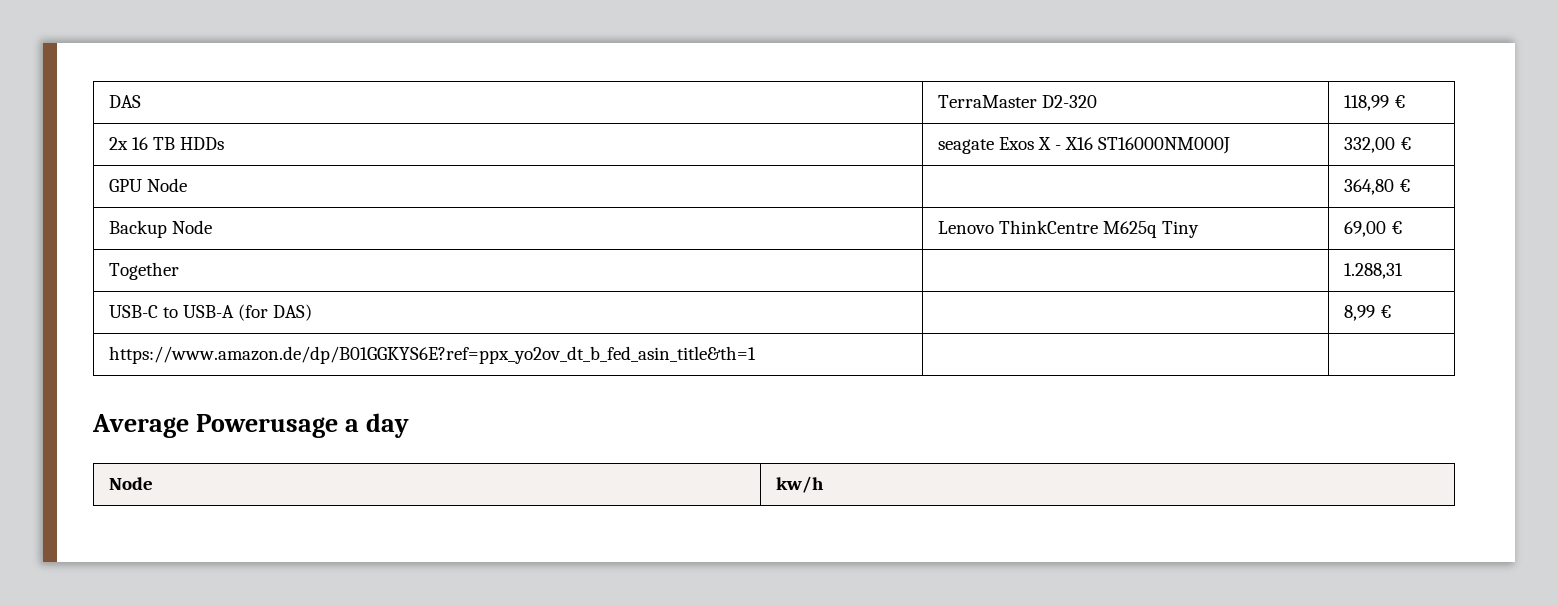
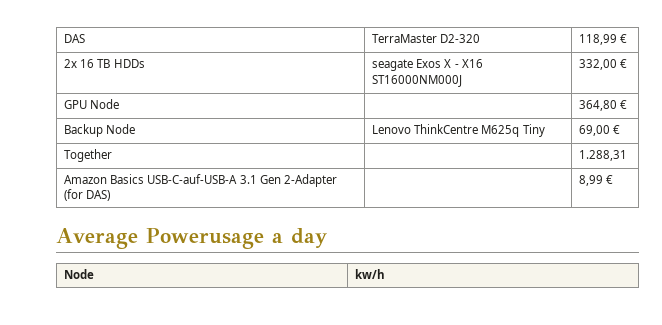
- USB-C to USB-A (for DAS) | | 8,99 €
+ Amazon Basics USB-C-auf-USB-A 3.1 Gen 2-Adapter (for DAS) | | 8,99 €
- https://www.amazon.de/dp/B01GGKYS6E?ref=ppx_yo2ov_dt_b_fed_asin_title&th=1 | |

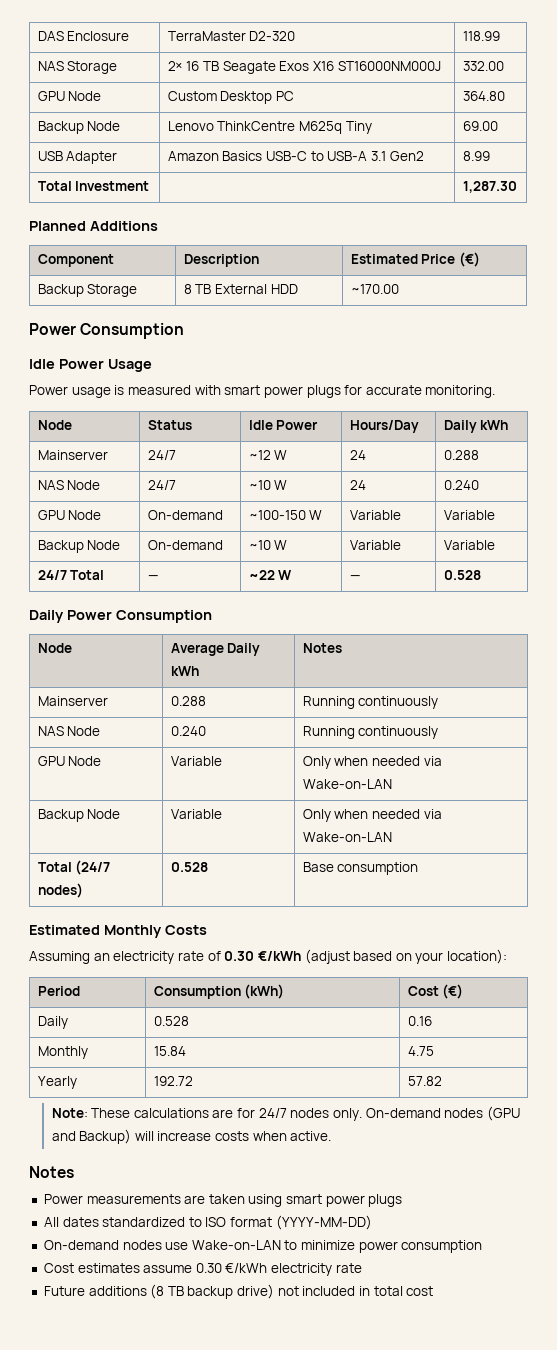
- DAS | TerraMaster D2-320 | 118,99 €
- 2x 16 TB HDDs | seagate Exos X - X16 ST16000NM000J | 332,00 €
- GPU Node | | 364,80 €
+ DAS Enclosure | TerraMaster D2-320 | 118.99
+ NAS Storage | 2× 16 TB Seagate Exos X16 ST16000NM000J | 332.00
+ GPU Node | Custom Desktop PC | 364.80
- Backup Node | Lenovo ThinkCentre M625q Tiny | 69,00 €
- Together | | 1.288,31
- Amazon Basics USB-C-auf-USB-A 3.1 Gen 2-Adapter (for DAS) | | 8,99 €
- Average Powerusage a day
- Node | kw/h
+ Backup Node | Lenovo ThinkCentre M625q Tiny | 69.00
+ USB Adapter | Amazon Basics USB-C to USB-A 3.1 Gen2 | 8.99
+ Total Investment | | 1,287.30
+ Planned Additions
+ Component | Description | Estimated Price (€)
+ Backup Storage | 8 TB External HDD | ~170.00
+ Power Consumption
+ Idle Power Usage
+ Power usage is measured with smart power plugs for accurate monitoring.
+ Node | Status | Idle Power | Hours/Day | Daily kWh
+ Mainserver | 24/7 | ~12 W | 24 | 0.288
+ NAS Node | 24/7 | ~10 W | 24 | 0.240
+ GPU Node | On-demand | ~100-150 W | Variable | Variable
+ Backup Node | On-demand | ~10 W | Variable | Variable
+ 24/7 Total | — | ~22 W | — | 0.528
+ Daily Power Consumption
+ Node | Average Daily kWh | Notes
+ Mainserver | 0.288 | Running continuously
+ NAS Node | 0.240 | Running continuously
+ GPU Node | Variable | Only when needed via Wake-on-LAN
+ Backup Node | Variable | Only when needed via Wake-on-LAN
+ Total (24/7 nodes) | 0.528 | Base consumption
+ Estimated Monthly Costs
+ Assuming an electricity rate of 0.30 €/kWh (adjust based on your location):
+ Period | Consumption (kWh) | Cost (€)
+ Daily | 0.528 | 0.16
+ Monthly | 15.84 | 4.75
+ Yearly | 192.72 | 57.82
+ Note: These calculations are for 24/7 nodes only. On-demand nodes (GPU and Backup) will increase costs when active.
+ Notes
+ Power measurements are taken using smart power plugs
+ All dates standardized to ISO format (YYYY-MM-DD)
+ On-demand nodes use Wake-on-LAN to minimize power consumption
+ Cost estimates assume 0.30 €/kWh electricity rate
+ Future additions (8 TB backup drive) not included in total cost

